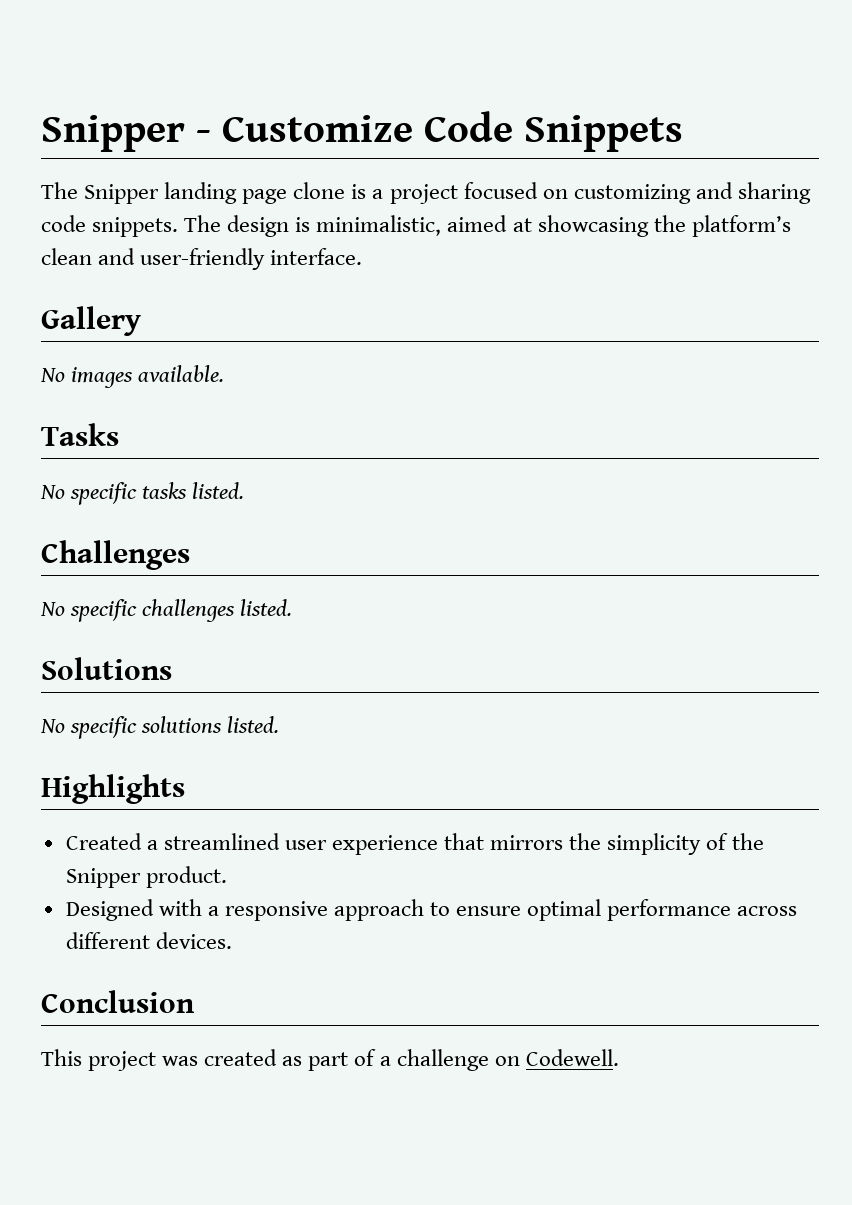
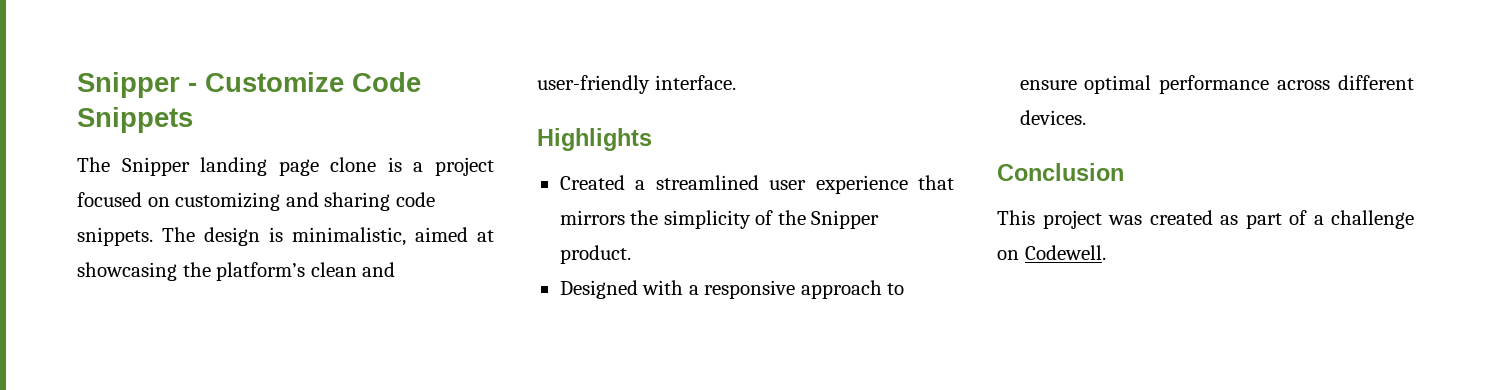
- Gallery
- No images available.
- Tasks
- No specific tasks listed.
- Challenges
- No specific challenges listed.
- Solutions
- No specific solutions listed.

